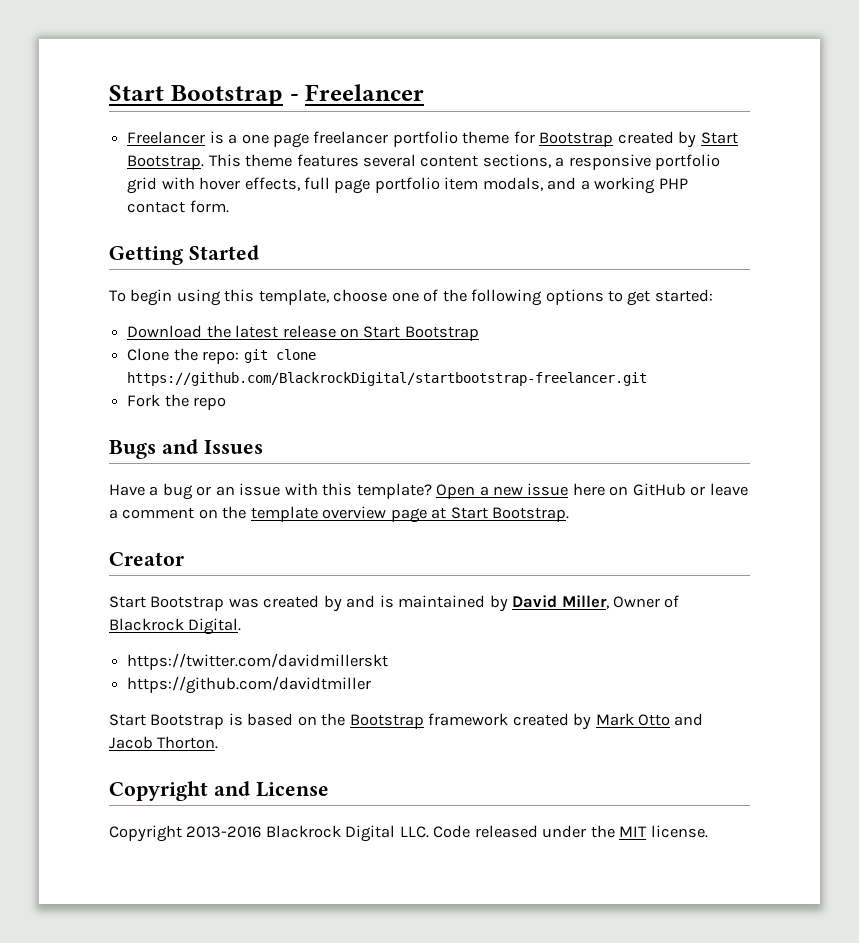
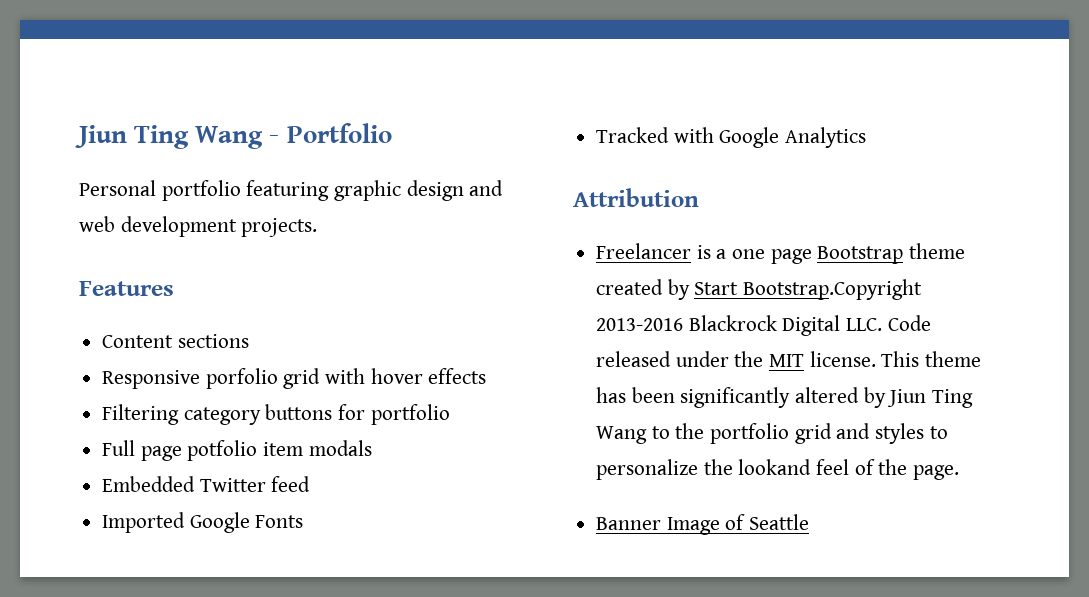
- Start Bootstrap - Freelancer
+ Jiun Ting Wang - Portfolio
+ Personal portfolio featuring graphic design and web development projects.
+ Features
+ Content sections
+ Responsive porfolio grid with hover effects
+ Filtering category buttons for portfolio
+ Full page potfolio item modals
+ Embedded Twitter feed
+ Imported Google Fonts
+ Tracked with Google Analytics
+ Attribution
- Freelancer is a one page freelancer portfolio theme for Bootstrap created by Start Bootstrap. This theme features several content sections, a responsive portfolio grid with hover effects, full page portfolio item modals, and a working PHP contact form.
- Getting Started
- To begin using this template, choose one of the following options to get started:
- Download the latest release on Start Bootstrap
- Clone the repo: git clone https://github.com/BlackrockDigital/startbootstrap-freelancer.git
- Fork the repo
- Bugs and Issues
- Have a bug or an issue with this template? Open a new issue here on GitHub or leave a comment on the template overview page at Start Bootstrap.
- Creator
- Start Bootstrap was created by and is maintained by David Miller, Owner of Blackrock Digital.
- https://twitter.com/davidmillerskt
- https://github.com/davidtmiller
- Start Bootstrap is based on the Bootstrap framework created by Mark Otto and Jacob Thorton.
- Copyright and License
- Copyright 2013-2016 Blackrock Digital LLC. Code released under the MIT license.
+ Freelancer is a one page Bootstrap theme created by Start Bootstrap.Copyright 2013-2016 Blackrock Digital LLC. Code released under the MIT license.
+ This theme has been significantly altered by Jiun Ting Wang to the portfolio grid and styles to personalize the lookand feel of the page.
+ Banner Image of Seattle

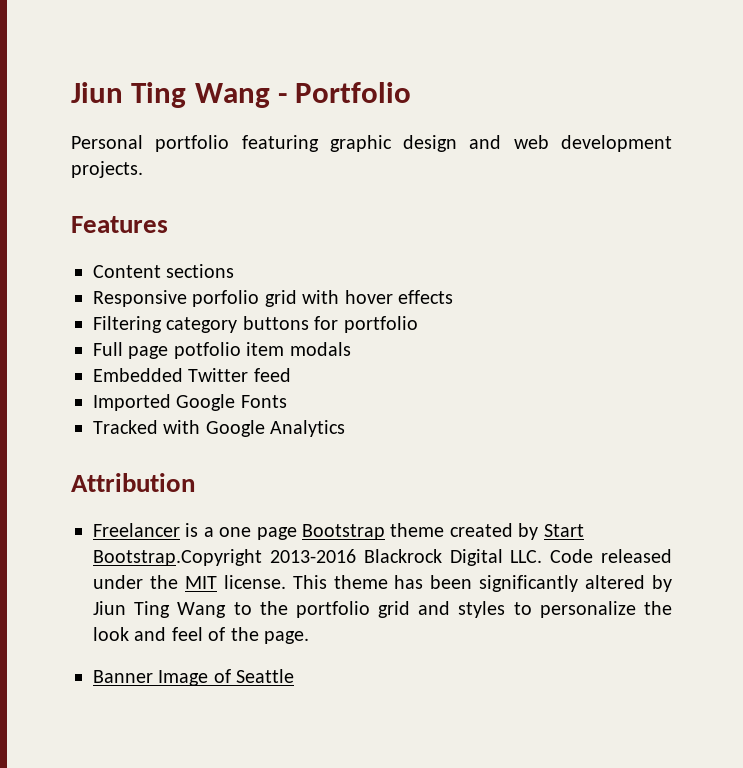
- This theme has been significantly altered by Jiun Ting Wang to the portfolio grid and styles to personalize the lookand feel of the page.
+ This theme has been significantly altered by Jiun Ting Wang to the portfolio grid and styles to personalize the look and feel of the page.

